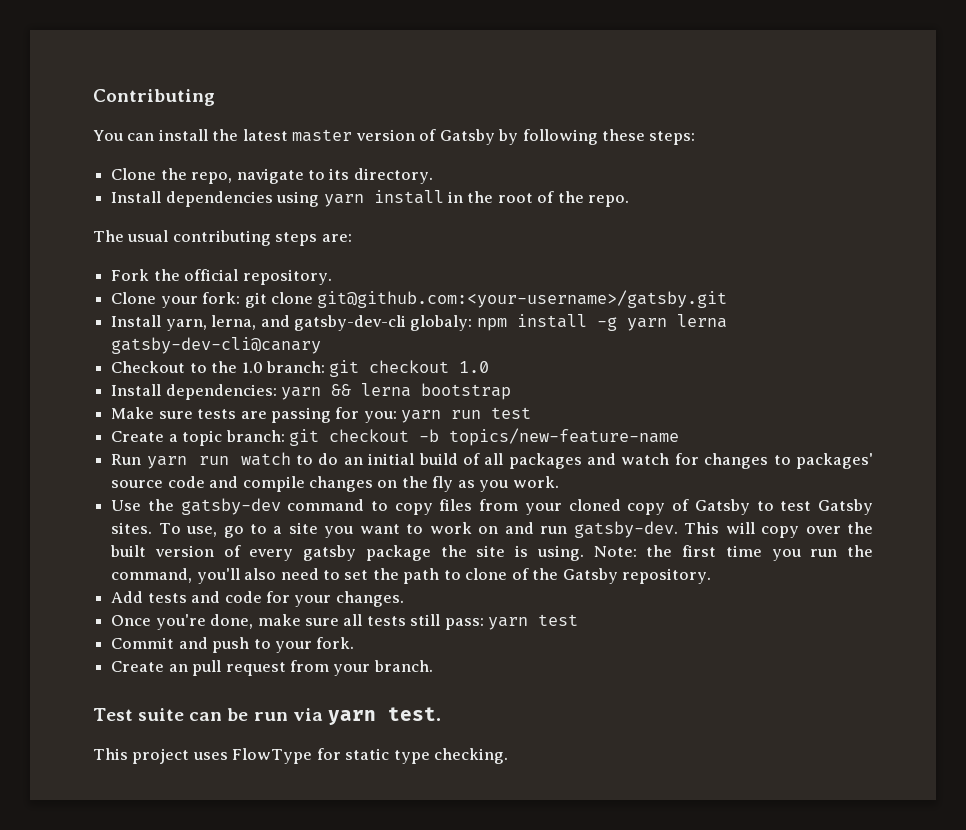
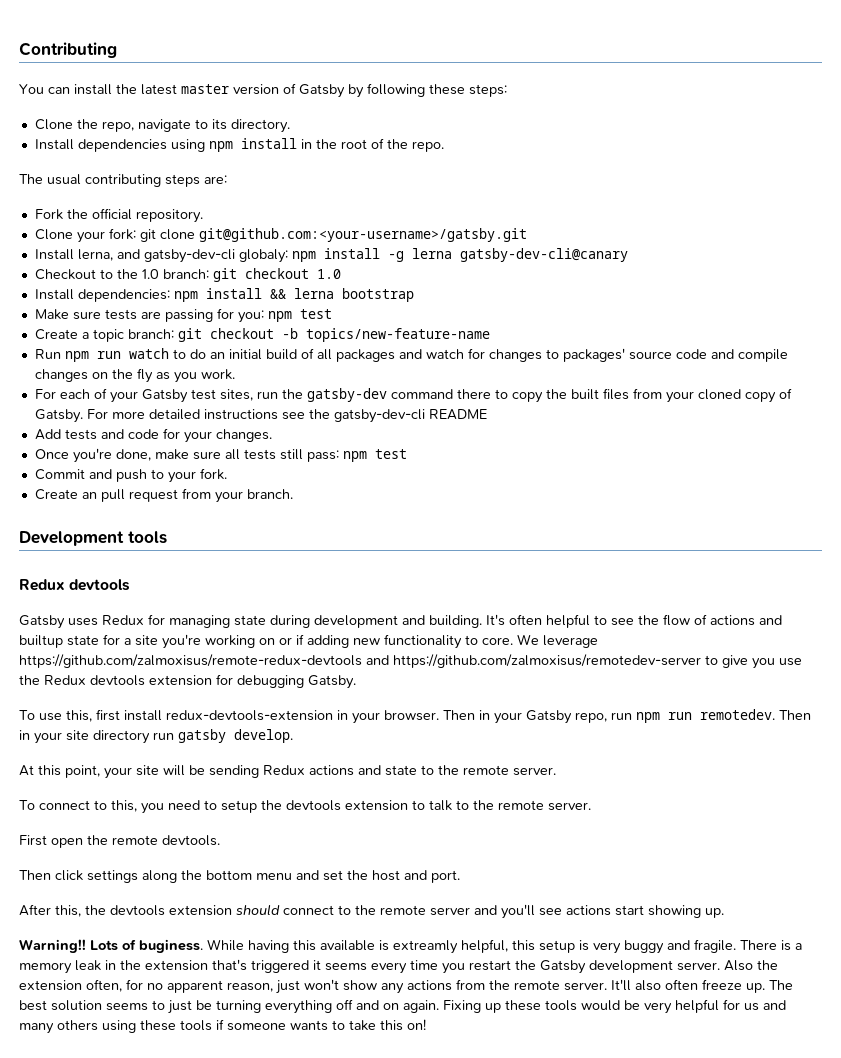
- Install dependencies using yarn install in the root of the repo.
+ Install dependencies using npm install in the root of the repo.
- Install yarn, lerna, and gatsby-dev-cli globaly: npm install -g yarn lerna gatsby-dev-cli@canary
+ Install lerna, and gatsby-dev-cli globaly: npm install -g lerna gatsby-dev-cli@canary
- Install dependencies: yarn && lerna bootstrap
+ Install dependencies: npm install && lerna bootstrap
- Make sure tests are passing for you: yarn run test
+ Make sure tests are passing for you: npm test
- Run yarn run watch to do an initial build of all packages and watch for changes to packages' source code and compile changes on the fly as you work.
+ Run npm run watch to do an initial build of all packages and watch for changes to packages' source code and compile changes on the fly as you work.
- Use the gatsby-dev command to copy files from your cloned copy of Gatsby to test Gatsby sites. To use, go to a site you want to work on and run gatsby-dev. This will copy over the built version of every gatsby package the site is using. Note: the first time you run the command, you'll also need to set the path to clone of the Gatsby repository.
+ For each of your Gatsby test sites, run the gatsby-dev command there to copy the built files from your cloned copy of Gatsby. For more detailed instructions see the gatsby-dev-cli README
- Once you're done, make sure all tests still pass: yarn test
+ Once you're done, make sure all tests still pass: npm test
- Test suite can be run via yarn test.
- This project uses FlowType for static type checking.
+ Development tools
+ Redux devtools
+ Gatsby uses Redux for managing state during development and building. It's often helpful to see the flow of actions and builtup state for a site you're working on or if adding new functionality to core. We leverage https://github.com/zalmoxisus/remote-redux-devtools and https://github.com/zalmoxisus/remotedev-server to give you use the Redux devtools extension for debugging Gatsby.
+ To use this, first install redux-devtools-extension in your browser. Then in your Gatsby repo, run npm run remotedev. Then in your site directory run gatsby develop.
+ At this point, your site will be sending Redux actions and state to the remote server.
+ To connect to this, you need to setup the devtools extension to talk to the remote server.
+ First open the remote devtools.
+ Then click settings along the bottom menu and set the host and port.
+ After this, the devtools extension should connect to the remote server and you'll see actions start showing up.
+ Warning!! Lots of buginess. While having this available is extreamly helpful, this setup is very buggy and fragile. There is a memory leak in the extension that's triggered it seems every time you restart the Gatsby development server. Also the extension often, for no apparent reason, just won't show any actions from the remote server. It'll also often freeze up. The best solution seems to just be turning everything off and on again. Fixing up these tools would be very helpful for us and many others using these tools if someone wants to take this on!

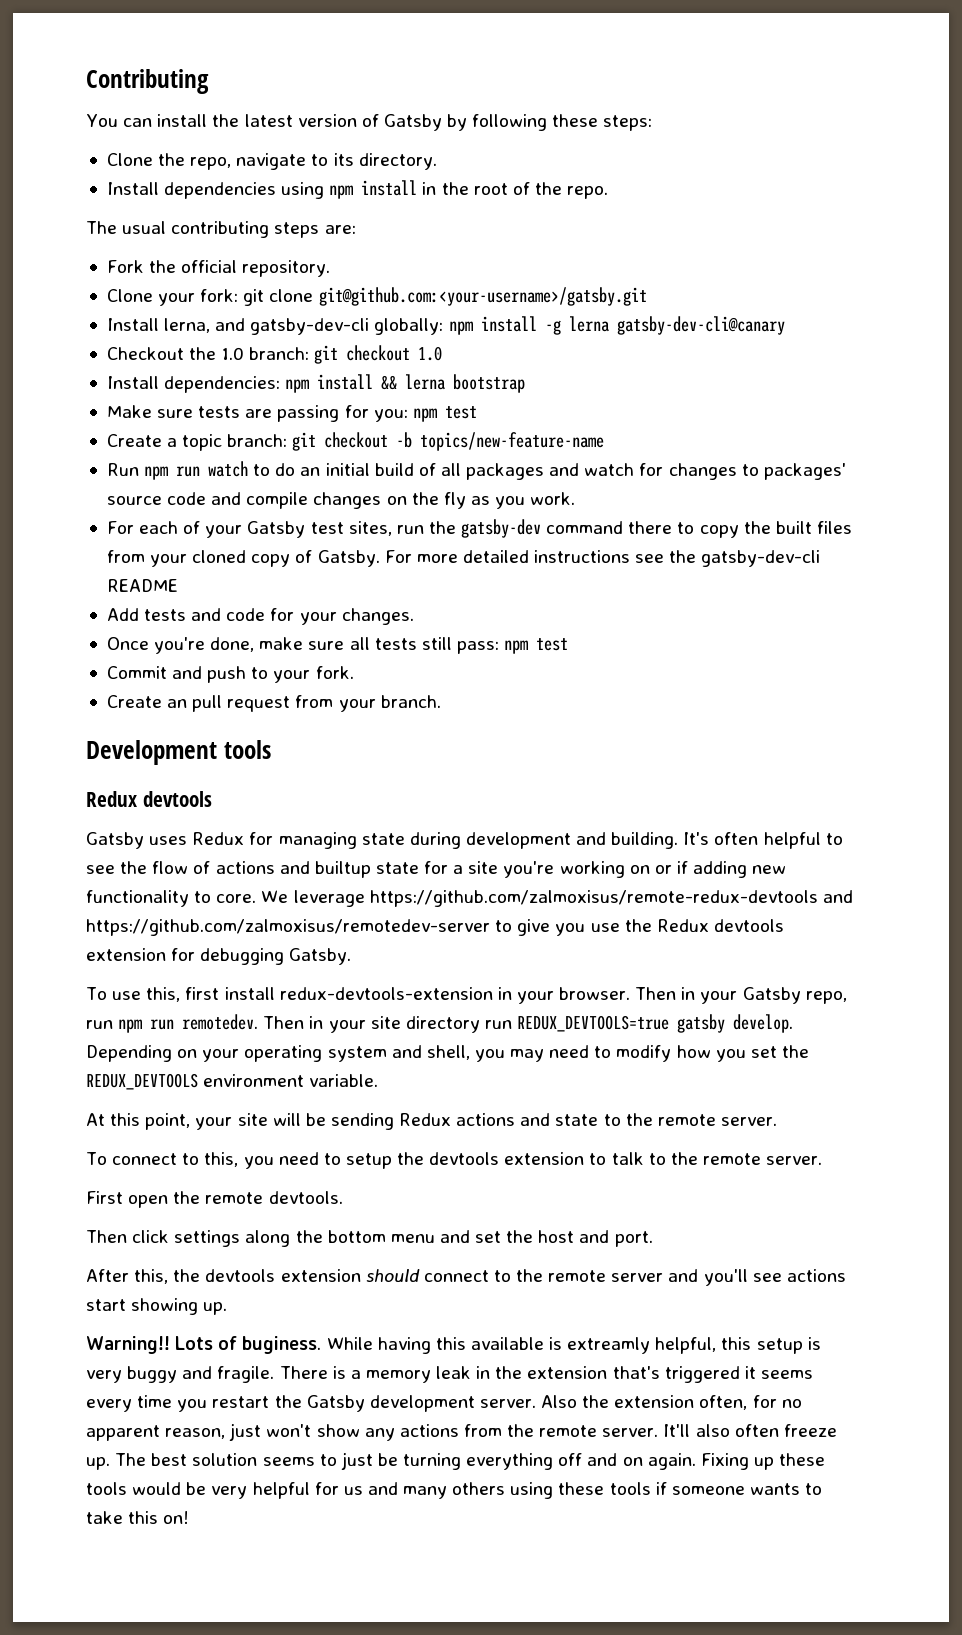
- You can install the latest master version of Gatsby by following these steps:
+ You can install the latest version of Gatsby by following these steps:
- Install lerna, and gatsby-dev-cli globaly: npm install -g lerna gatsby-dev-cli@canary
+ Install lerna, and gatsby-dev-cli globally: npm install -g lerna gatsby-dev-cli@canary
- Checkout to the 1.0 branch: git checkout 1.0
+ Checkout the 1.0 branch: git checkout 1.0
- Then in your site directory run gatsby develop.
+ Then in your site directory run REDUX_DEVTOOLS=true gatsby develop. Depending on your operating system and shell, you may need to modify how you set the REDUX_DEVTOOLS environment variable.

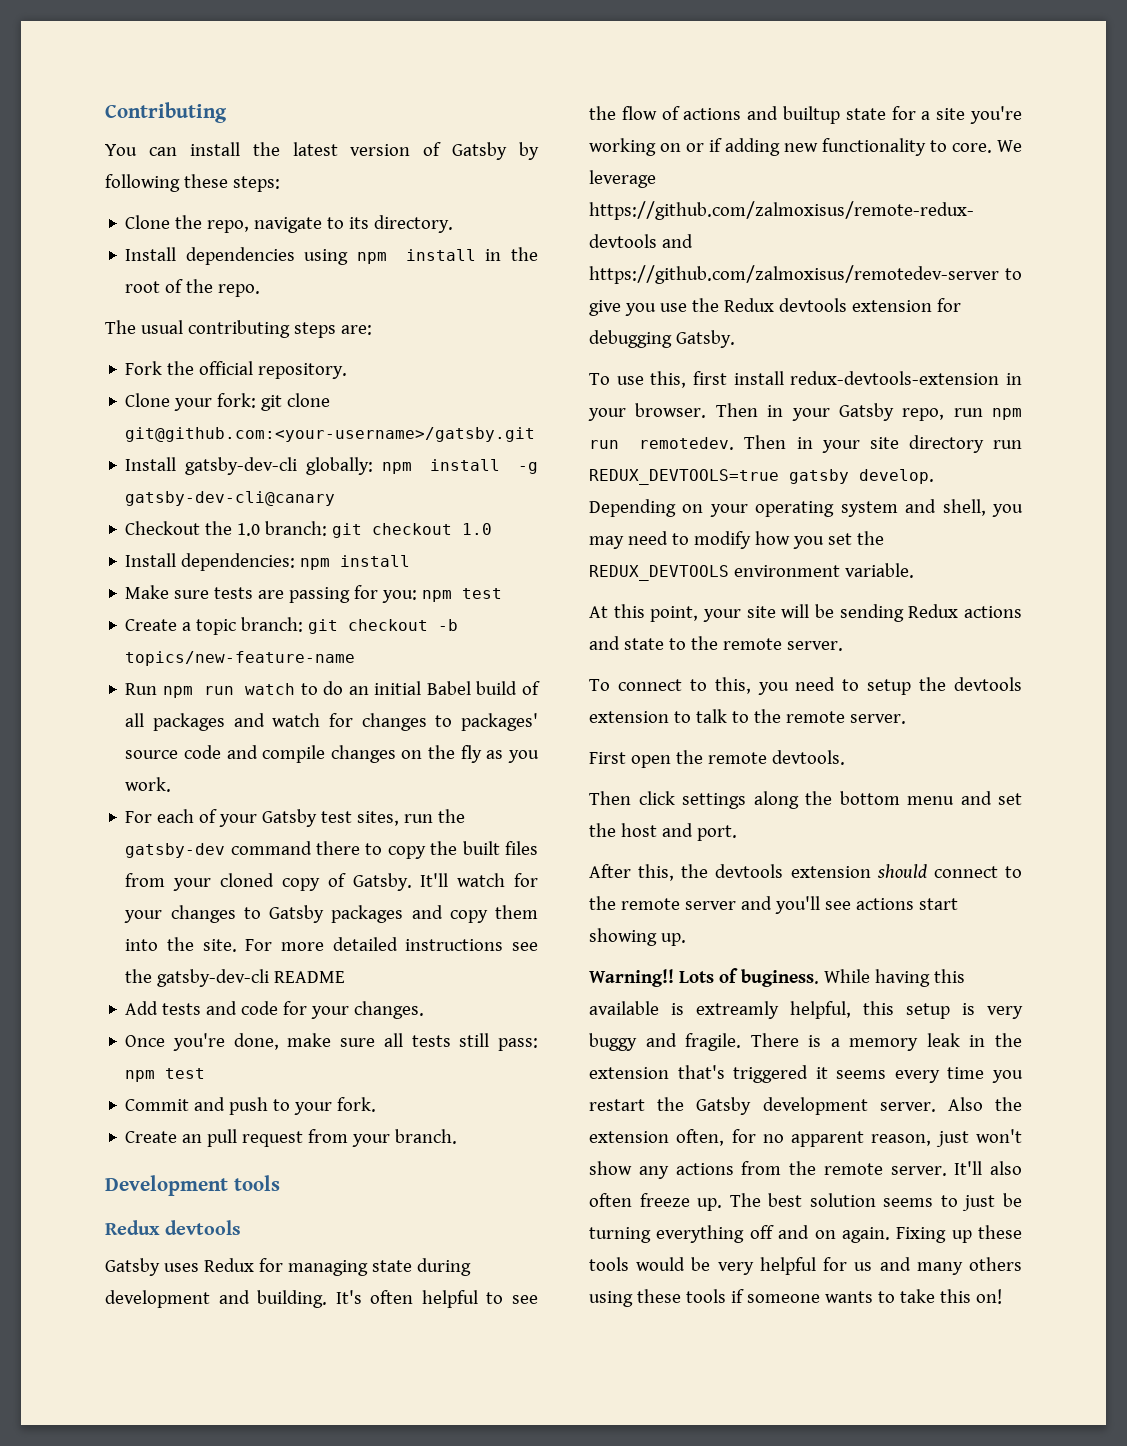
- Install lerna, and gatsby-dev-cli globally: npm install -g lerna gatsby-dev-cli@canary
+ Install gatsby-dev-cli globally: npm install -g gatsby-dev-cli@canary
- Install dependencies: npm install && lerna bootstrap
+ Install dependencies: npm install
- Run npm run watch to do an initial build of all packages and watch for changes to packages' source code and compile changes on the fly as you work.
+ Run npm run watch to do an initial Babel build of all packages and watch for changes to packages' source code and compile changes on the fly as you work.
+ It'll watch for your changes to Gatsby packages and copy them into the site.

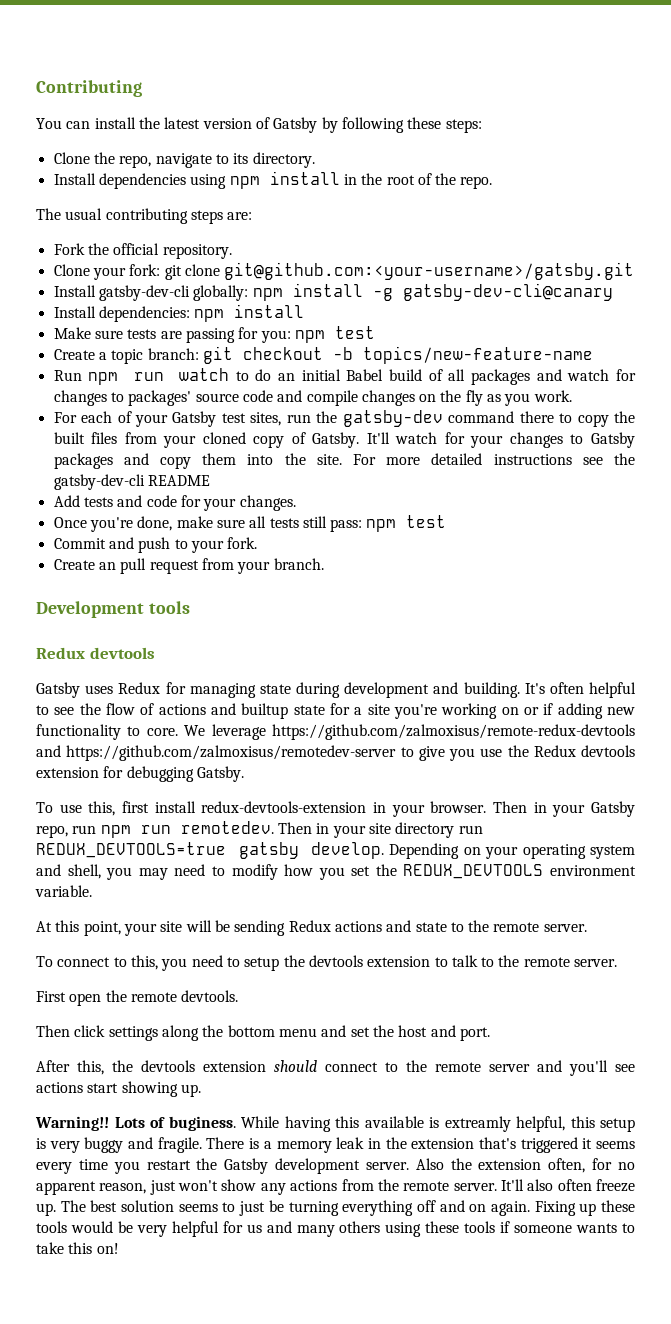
- Checkout the 1.0 branch: git checkout 1.0

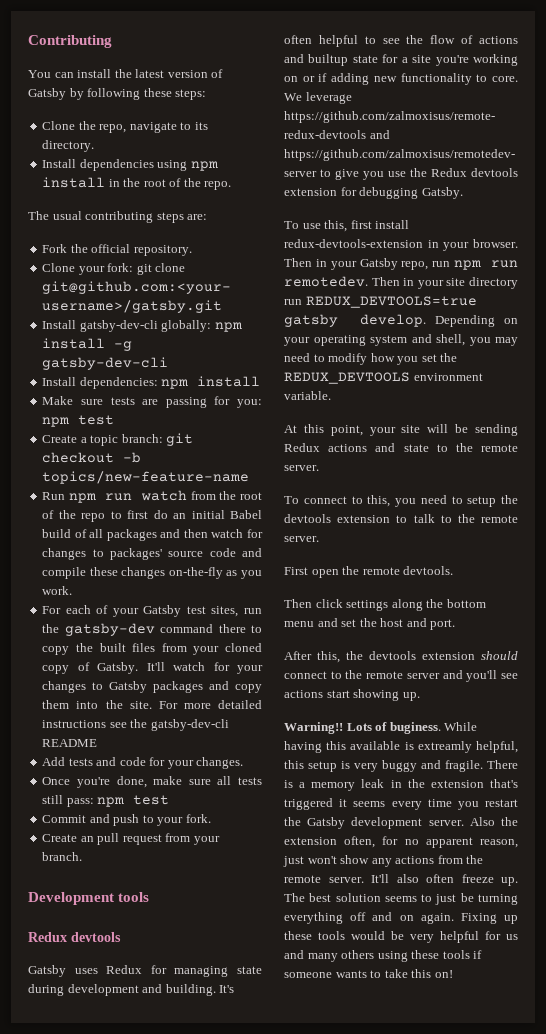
- Install gatsby-dev-cli globally: npm install -g gatsby-dev-cli@canary
+ Install gatsby-dev-cli globally: npm install -g gatsby-dev-cli
- Run npm run watch to do an initial Babel build of all packages and watch for changes to packages' source code and compile changes on the fly as you work.
+ Run npm run watch from the root of the repo to first do an initial Babel build of all packages and then watch for changes to packages' source code and compile these changes on-the-fly as you work.

